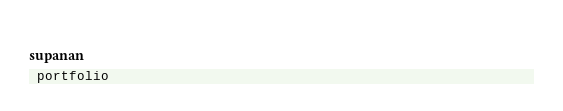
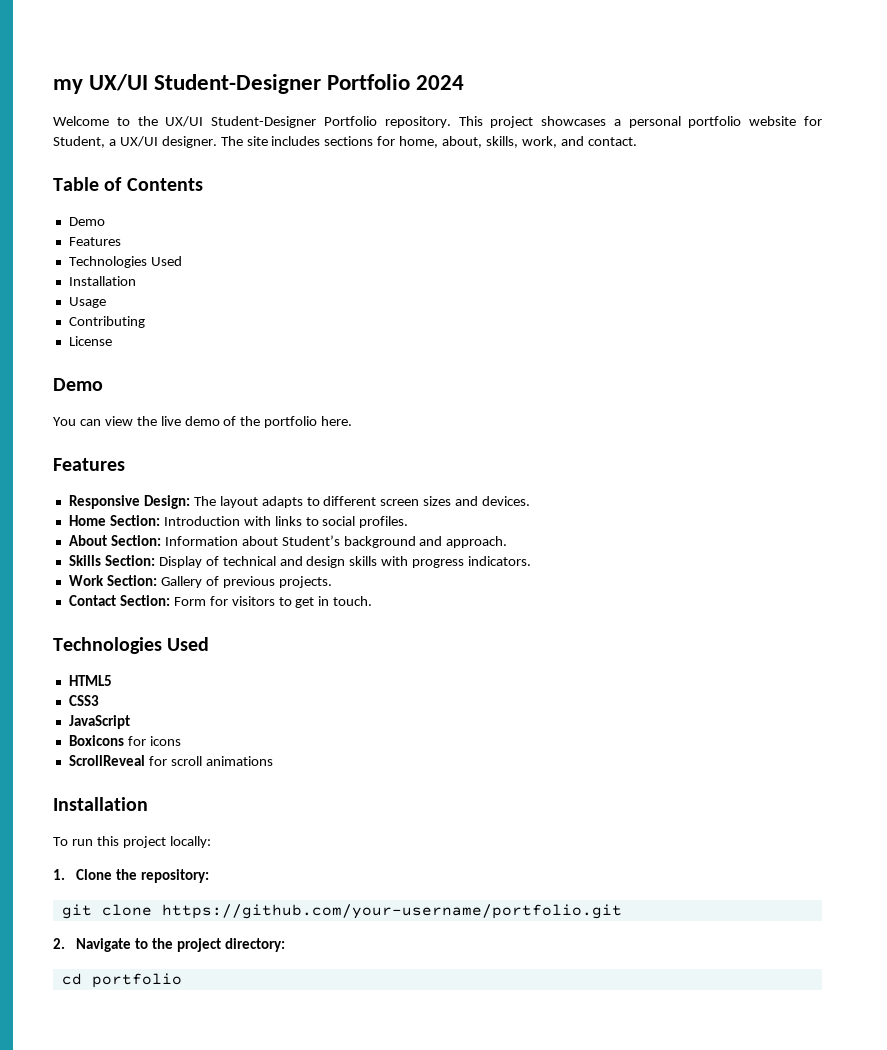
- supanan
- portfolio
+ my UX/UI Student-Designer Portfolio 2024
+ Welcome to the UX/UI Student-Designer Portfolio repository. This project showcases a personal portfolio website for Student, a UX/UI designer. The site includes sections for home, about, skills, work, and contact.
+ Table of Contents
+ Demo
+ Features
+ Technologies Used
+ Installation
+ Usage
+ Contributing
+ License
+ Demo
+ You can view the live demo of the portfolio here.
+ Features
+ Responsive Design: The layout adapts to different screen sizes and devices.
+ Home Section: Introduction with links to social profiles.
+ About Section: Information about Student’s background and approach.
+ Skills Section: Display of technical and design skills with progress indicators.
+ Work Section: Gallery of previous projects.
+ Contact Section: Form for visitors to get in touch.
+ Technologies Used
+ HTML5
+ CSS3
+ JavaScript
+ Boxicons for icons
+ ScrollReveal for scroll animations
+ Installation
+ To run this project locally:
+ 1. Clone the repository:
+ git clone https://github.com/your-username/portfolio.git
+ 2. Navigate to the project directory:
+ cd portfolio

